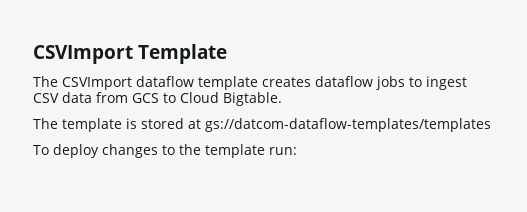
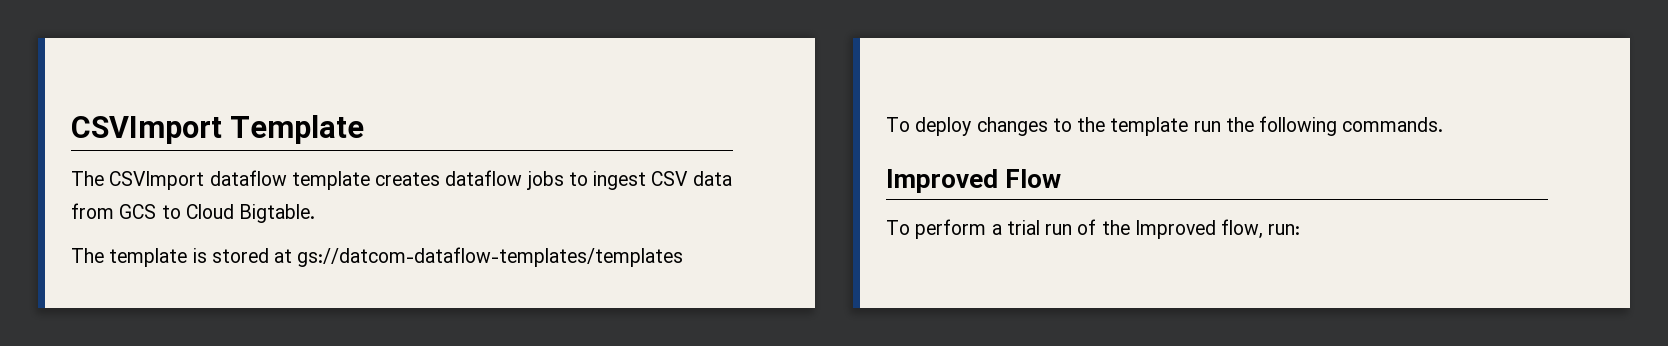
- To deploy changes to the template run:
+ To deploy changes to the template run the following commands.
+ Improved Flow
+ To perform a trial run of the Improved flow, run:

